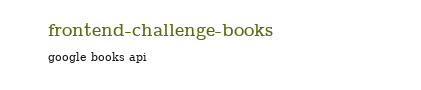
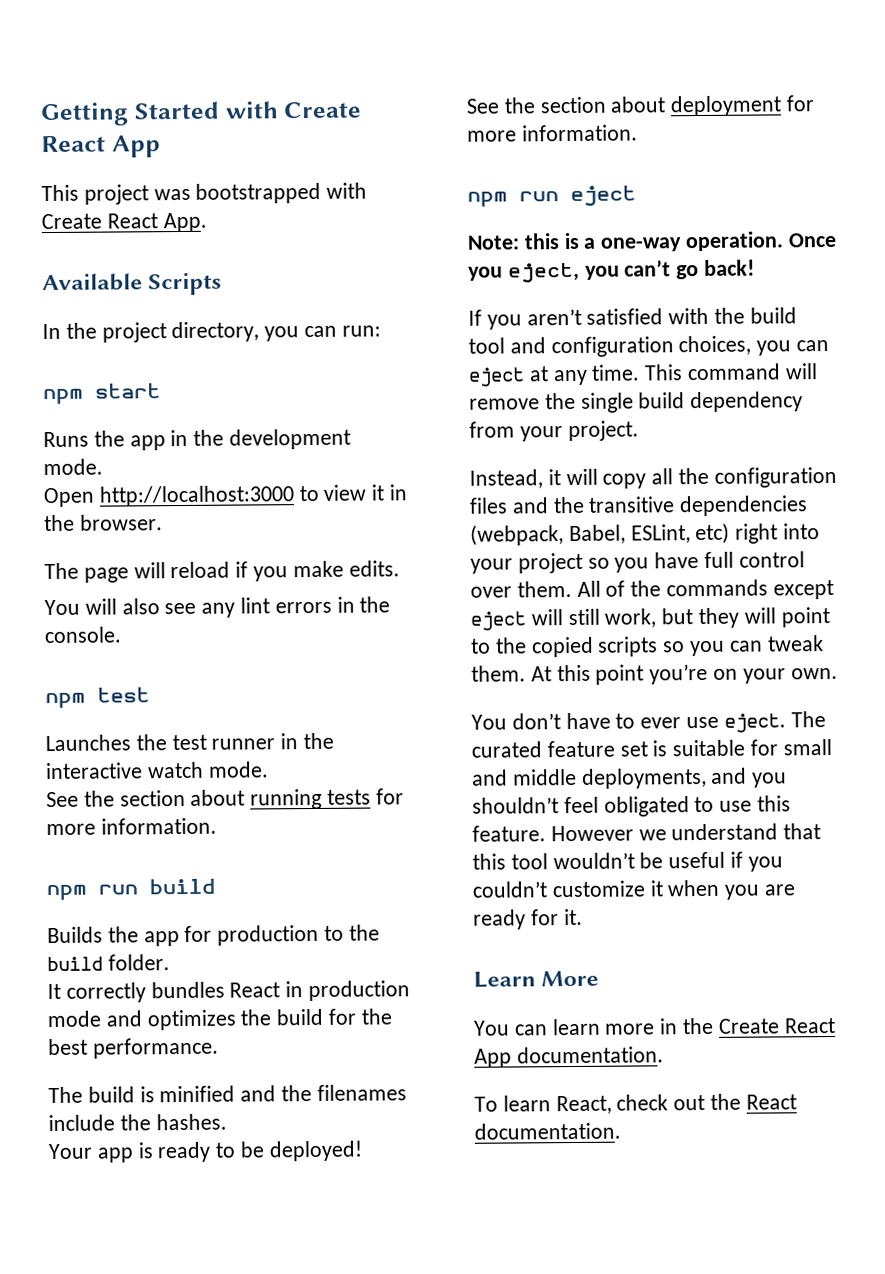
- frontend-challenge-books
- google books api
+ Getting Started with Create React App
+ This project was bootstrapped with Create React App.
+ Available Scripts
+ In the project directory, you can run:
+ npm start
+ Runs the app in the development mode.
+ Open http://localhost:3000 to view it in the browser.
+ The page will reload if you make edits.
+ You will also see any lint errors in the console.
+ npm test
+ Launches the test runner in the interactive watch mode.
+ See the section about running tests for more information.
+ npm run build
+ Builds the app for production to the build folder.
+ It correctly bundles React in production mode and optimizes the build for the best performance.
+ The build is minified and the filenames include the hashes.
+ Your app is ready to be deployed!
+ See the section about deployment for more information.
+ npm run eject
+ Note: this is a one-way operation. Once you eject, you can’t go back!
+ If you aren’t satisfied with the build tool and configuration choices, you can eject at any time. This command will remove the single build dependency from your project.
+ Instead, it will copy all the configuration files and the transitive dependencies (webpack, Babel, ESLint, etc) right into your project so you have full control over them. All of the commands except eject will still work, but they will point to the copied scripts so you can tweak them. At this point you’re on your own.
+ You don’t have to ever use eject. The curated feature set is suitable for small and middle deployments, and you shouldn’t feel obligated to use this feature. However we understand that this tool wouldn’t be useful if you couldn’t customize it when you are ready for it.
+ Learn More
+ You can learn more in the Create React App documentation.
+ To learn React, check out the React documentation.

